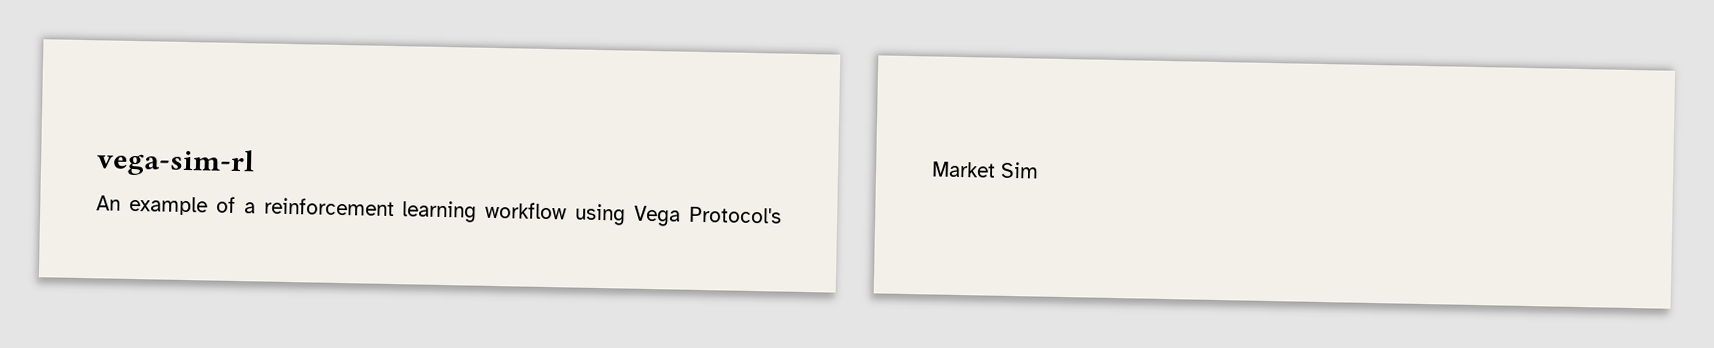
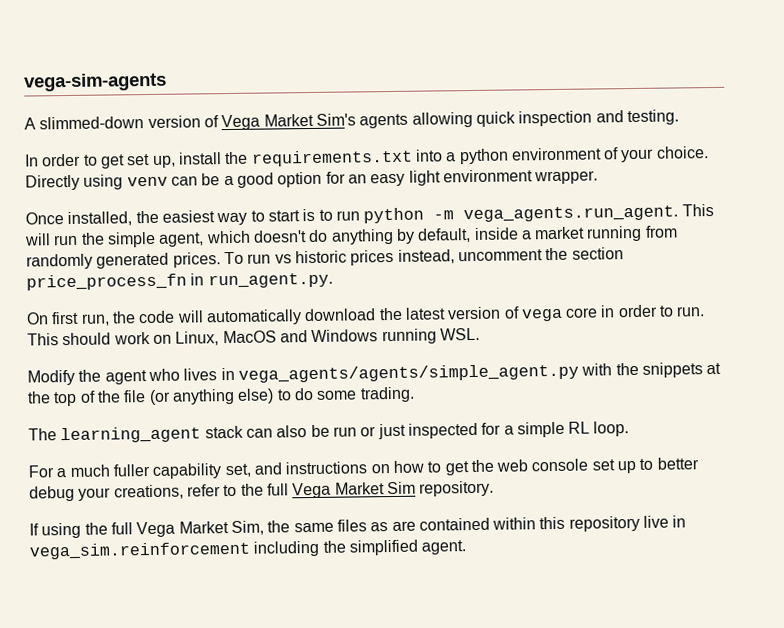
- vega-sim-rl
- An example of a reinforcement learning workflow using Vega Protocol's Market Sim
+ vega-sim-agents
+ A slimmed-down version of Vega Market Sim's agents allowing quick inspection and testing.
+ In order to get set up, install the requirements.txt into a python environment of your choice. Directly using venv can be a good option for an easy light environment wrapper.
+ Once installed, the easiest way to start is to run python -m vega_agents.run_agent. This will run the simple agent, which doesn't do anything by default, inside a market running from randomly generated prices. To run vs historic prices instead, uncomment the section price_process_fn in run_agent.py.
+ On first run, the code will automatically download the latest version of vega core in order to run. This should work on Linux, MacOS and Windows running WSL.
+ Modify the agent who lives in vega_agents/agents/simple_agent.py with the snippets at the top of the file (or anything else) to do some trading.
+ The learning_agent stack can also be run or just inspected for a simple RL loop.
+ For a much fuller capability set, and instructions on how to get the web console set up to better debug your creations, refer to the full Vega Market Sim repository.
+ If using the full Vega Market Sim, the same files as are contained within this repository live in vega_sim.reinforcement including the simplified agent.

